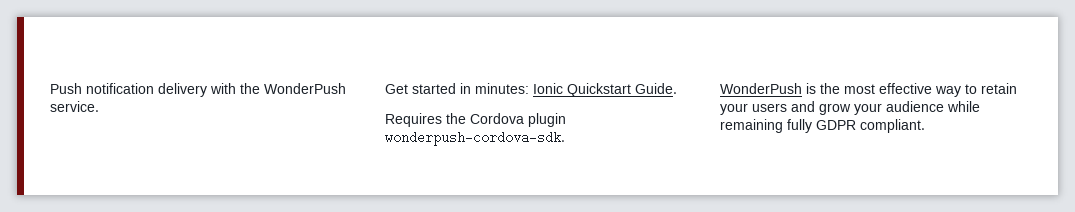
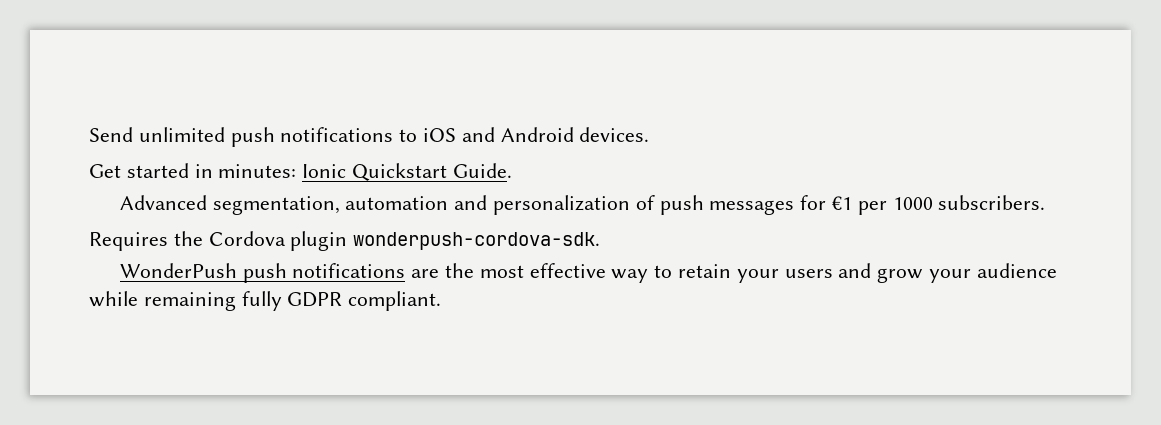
- Push notification delivery with the WonderPush service.
+ Send unlimited push notifications to iOS and Android devices.
+ Advanced segmentation, automation and personalization of push messages for €1 per 1000 subscribers.
- WonderPush is the most effective way to retain your users and grow your audience while remaining fully GDPR compliant.
+ WonderPush push notifications are the most effective way to retain your users and grow your audience while remaining fully GDPR compliant.

